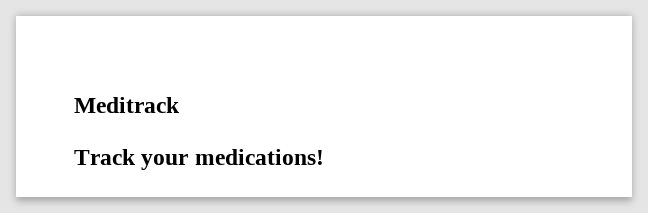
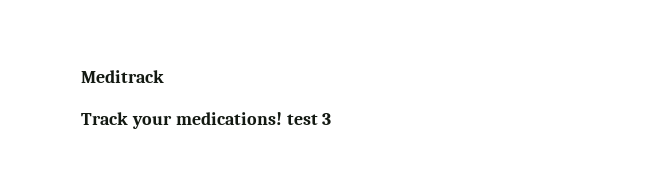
- Track your medications!
+ Track your medications! test 3

